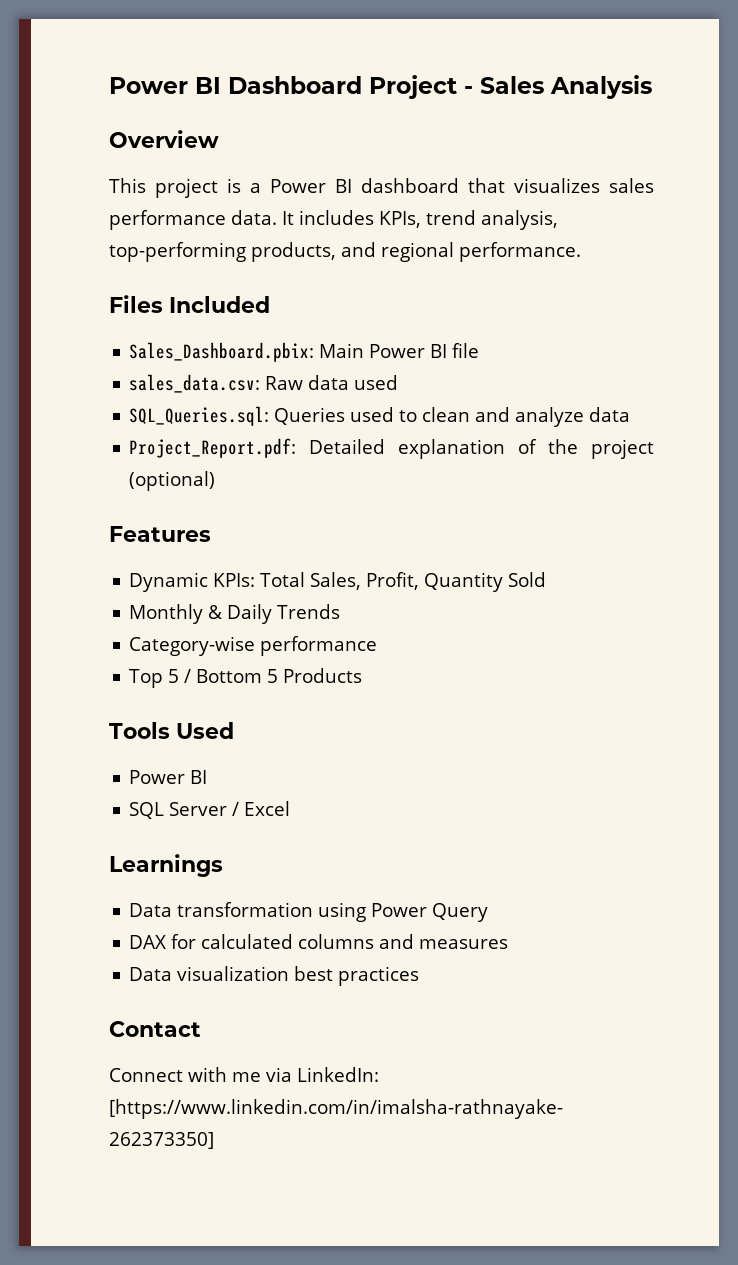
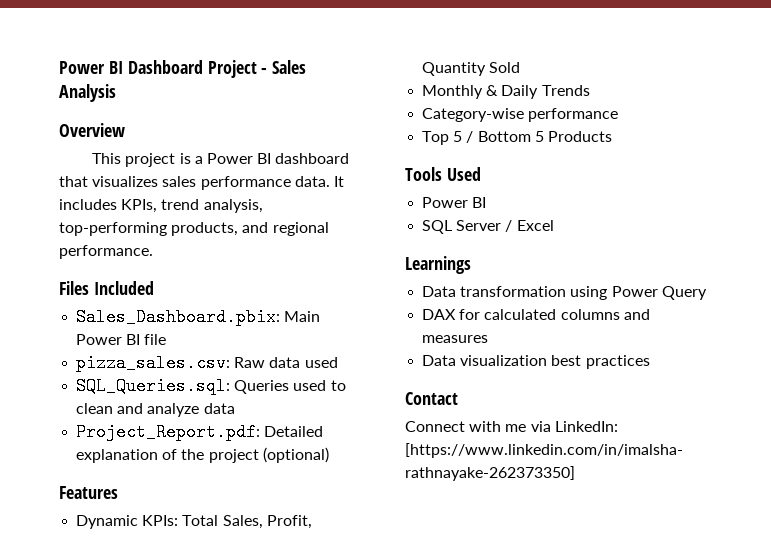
- sales_data.csv: Raw data used
+ pizza_sales.csv: Raw data used

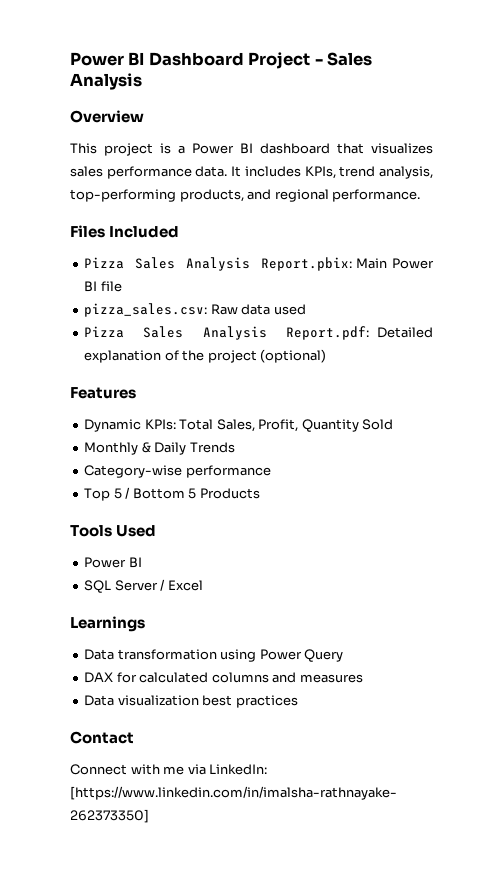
- Sales_Dashboard.pbix: Main Power BI file
+ Pizza Sales Analysis Report.pbix: Main Power BI file
- SQL_Queries.sql: Queries used to clean and analyze data
- Project_Report.pdf: Detailed explanation of the project (optional)
+ Pizza Sales Analysis Report.pdf: Detailed explanation of the project (optional)

